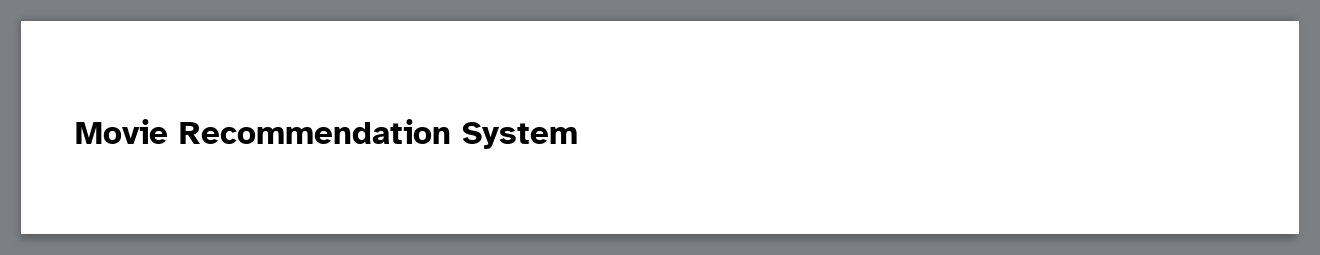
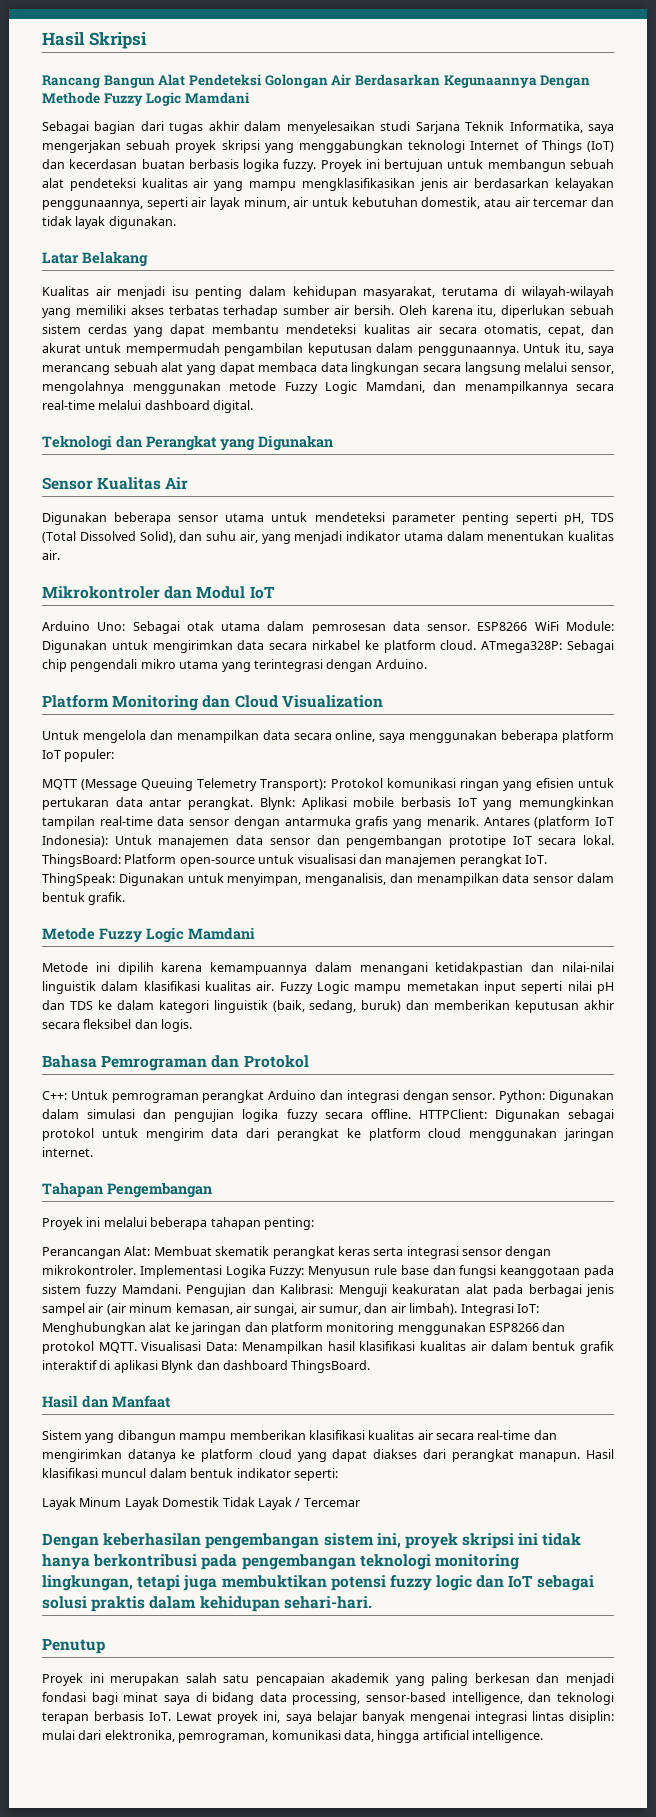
- Movie Recommendation System
+ Hasil Skripsi
+ Rancang Bangun Alat Pendeteksi Golongan Air Berdasarkan Kegunaannya Dengan Methode Fuzzy Logic Mamdani
+ Sebagai bagian dari tugas akhir dalam menyelesaikan studi Sarjana Teknik Informatika, saya mengerjakan sebuah proyek skripsi yang menggabungkan teknologi Internet of Things (IoT) dan kecerdasan buatan berbasis logika fuzzy. Proyek ini bertujuan untuk membangun sebuah alat pendeteksi kualitas air yang mampu mengklasifikasikan jenis air berdasarkan kelayakan penggunaannya, seperti air layak minum, air untuk kebutuhan domestik, atau air tercemar dan tidak layak digunakan.
+ Latar Belakang
+ Kualitas air menjadi isu penting dalam kehidupan masyarakat, terutama di wilayah-wilayah yang memiliki akses terbatas terhadap sumber air bersih. Oleh karena itu, diperlukan sebuah sistem cerdas yang dapat membantu mendeteksi kualitas air secara otomatis, cepat, dan akurat untuk mempermudah pengambilan keputusan dalam penggunaannya. Untuk itu, saya merancang sebuah alat yang dapat membaca data lingkungan secara langsung melalui sensor, mengolahnya menggunakan metode Fuzzy Logic Mamdani, dan menampilkannya secara real-time melalui dashboard digital.
+ Teknologi dan Perangkat yang Digunakan
+ Sensor Kualitas Air
+ Digunakan beberapa sensor utama untuk mendeteksi parameter penting seperti pH, TDS (Total Dissolved Solid), dan suhu air, yang menjadi indikator utama dalam menentukan kualitas air.
+ Mikrokontroler dan Modul IoT
+ Arduino Uno: Sebagai otak utama dalam pemrosesan data sensor. ESP8266 WiFi Module: Digunakan untuk mengirimkan data secara nirkabel ke platform cloud. ATmega328P: Sebagai chip pengendali mikro utama yang terintegrasi dengan Arduino.
+ Platform Monitoring dan Cloud Visualization
+ Untuk mengelola dan menampilkan data secara online, saya menggunakan beberapa platform IoT populer:
+ MQTT (Message Queuing Telemetry Transport): Protokol komunikasi ringan yang efisien untuk pertukaran data antar perangkat. Blynk: Aplikasi mobile berbasis IoT yang memungkinkan tampilan real-time data sensor dengan antarmuka grafis yang menarik. Antares (platform IoT Indonesia): Untuk manajemen data sensor dan pengembangan prototipe IoT secara lokal. ThingsBoard: Platform open-source untuk visualisasi dan manajemen perangkat IoT. ThingSpeak: Digunakan untuk menyimpan, menganalisis, dan menampilkan data sensor dalam bentuk grafik.
+ Metode Fuzzy Logic Mamdani
+ Metode ini dipilih karena kemampuannya dalam menangani ketidakpastian dan nilai-nilai linguistik dalam klasifikasi kualitas air. Fuzzy Logic mampu memetakan input seperti nilai pH dan TDS ke dalam kategori linguistik (baik, sedang, buruk) dan memberikan keputusan akhir secara fleksibel dan logis.
+ Bahasa Pemrograman dan Protokol
+ C++: Untuk pemrograman perangkat Arduino dan integrasi dengan sensor. Python: Digunakan dalam simulasi dan pengujian logika fuzzy secara offline. HTTPClient: Digunakan sebagai protokol untuk mengirim data dari perangkat ke platform cloud menggunakan jaringan internet.
+ Tahapan Pengembangan
+ Proyek ini melalui beberapa tahapan penting:
+ Perancangan Alat: Membuat skematik perangkat keras serta integrasi sensor dengan mikrokontroler. Implementasi Logika Fuzzy: Menyusun rule base dan fungsi keanggotaan pada sistem fuzzy Mamdani. Pengujian dan Kalibrasi: Menguji keakuratan alat pada berbagai jenis sampel air (air minum kemasan, air sungai, air sumur, dan air limbah). Integrasi IoT: Menghubungkan alat ke jaringan dan platform monitoring menggunakan ESP8266 dan protokol MQTT. Visualisasi Data: Menampilkan hasil klasifikasi kualitas air dalam bentuk grafik interaktif di aplikasi Blynk dan dashboard ThingsBoard.
+ Hasil dan Manfaat
+ Sistem yang dibangun mampu memberikan klasifikasi kualitas air secara real-time dan mengirimkan datanya ke platform cloud yang dapat diakses dari perangkat manapun. Hasil klasifikasi muncul dalam bentuk indikator seperti:
+ Layak Minum Layak Domestik Tidak Layak / Tercemar
+ Dengan keberhasilan pengembangan sistem ini, proyek skripsi ini tidak hanya berkontribusi pada pengembangan teknologi monitoring lingkungan, tetapi juga membuktikan potensi fuzzy logic dan IoT sebagai solusi praktis dalam kehidupan sehari-hari.
+ Penutup
+ Proyek ini merupakan salah satu pencapaian akademik yang paling berkesan dan menjadi fondasi bagi minat saya di bidang data processing, sensor-based intelligence, dan teknologi terapan berbasis IoT. Lewat proyek ini, saya belajar banyak mengenai integrasi lintas disiplin: mulai dari elektronika, pemrograman, komunikasi data, hingga artificial intelligence.

